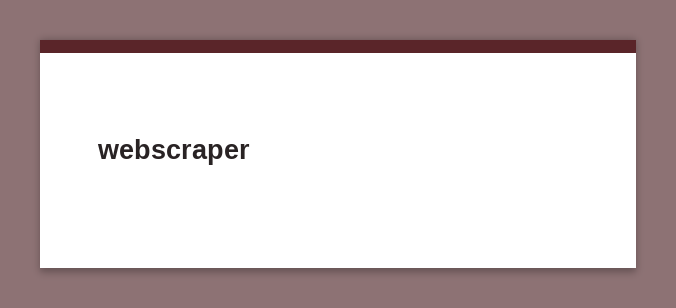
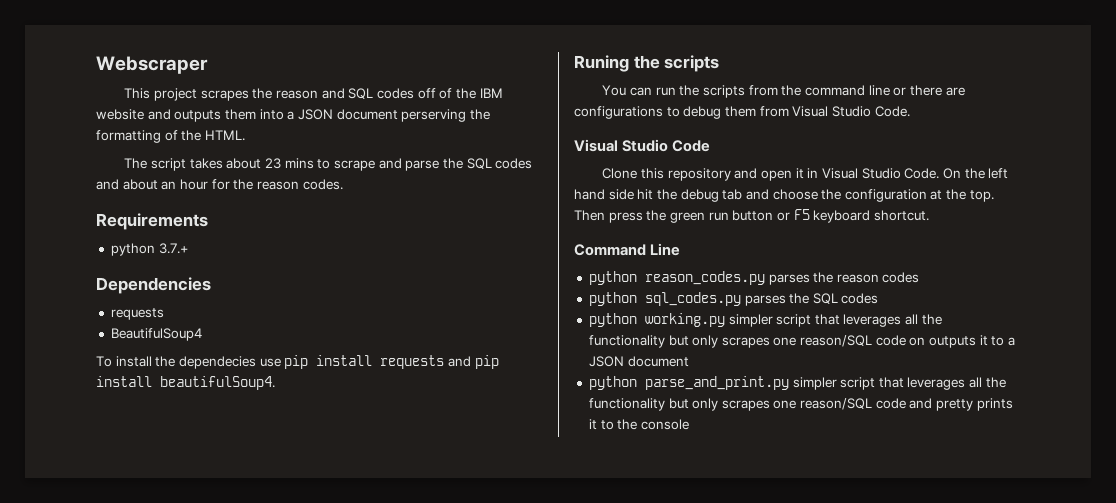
- webscraper
+ Webscraper
+ This project scrapes the reason and SQL codes off of the IBM website and outputs them into a JSON document perserving the formatting of the HTML.
+ The script takes about 23 mins to scrape and parse the SQL codes and about an hour for the reason codes.
+ Requirements
+ python 3.7.+
+ Dependencies
+ requests
+ BeautifulSoup4
+ To install the dependecies use pip install requests and pip install beautifulSoup4.
+ Runing the scripts
+ You can run the scripts from the command line or there are configurations to debug them from Visual Studio Code.
+ Visual Studio Code
+ Clone this repository and open it in Visual Studio Code. On the left hand side hit the debug tab and choose the configuration at the top. Then press the green run button or F5 keyboard shortcut.
+ Command Line
+ python reason_codes.py parses the reason codes
+ python sql_codes.py parses the SQL codes
+ python working.py simpler script that leverages all the functionality but only scrapes one reason/SQL code on outputs it to a JSON document
+ python parse_and_print.py simpler script that leverages all the functionality but only scrapes one reason/SQL code and pretty prints it to the console

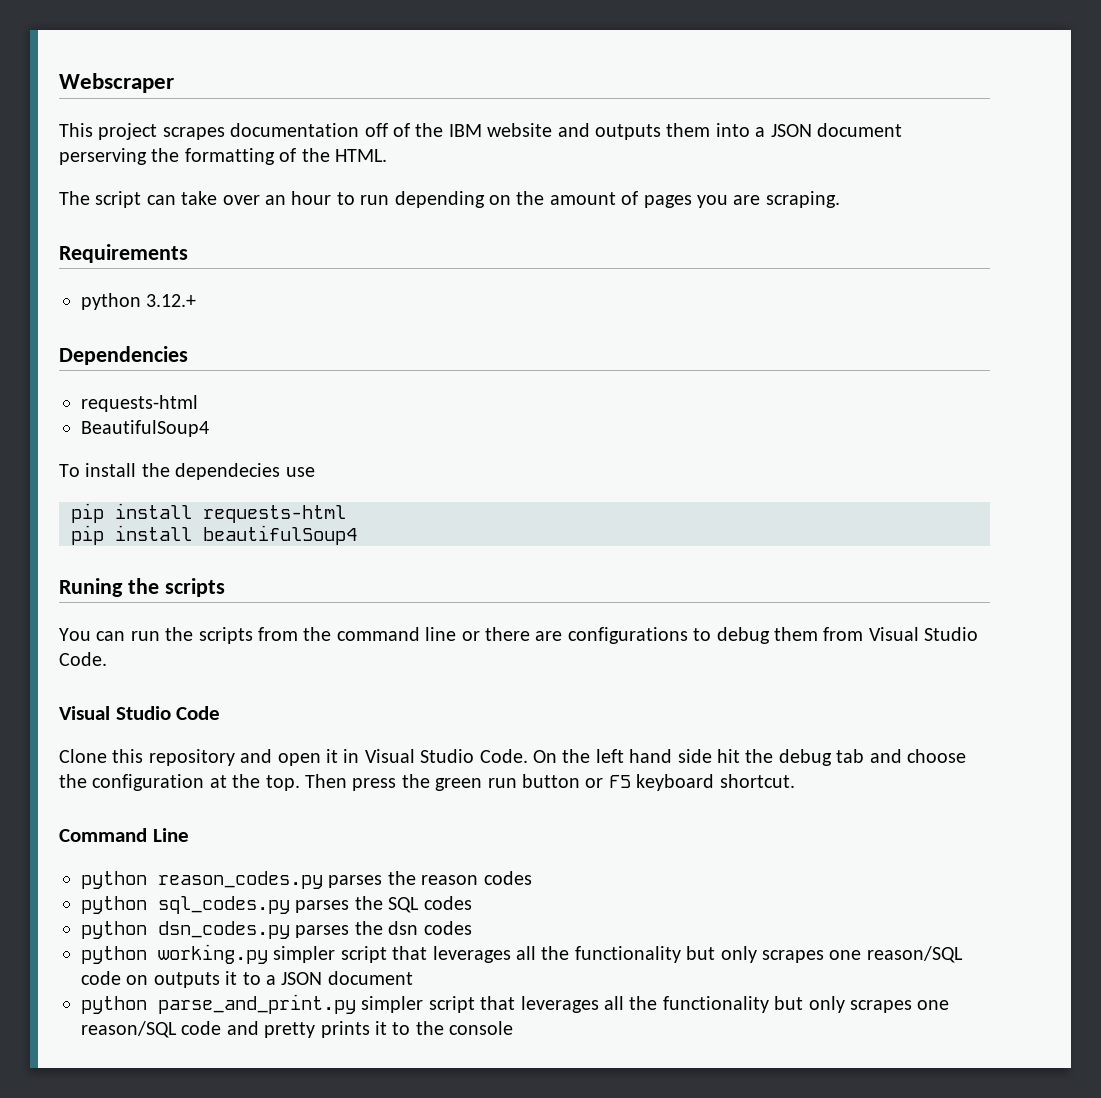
- This project scrapes the reason and SQL codes off of the IBM website and outputs them into a JSON document perserving the formatting of the HTML.
+ This project scrapes documentation off of the IBM website and outputs them into a JSON document perserving the formatting of the HTML.
- The script takes about 23 mins to scrape and parse the SQL codes and about an hour for the reason codes.
+ The script can take over an hour to run depending on the amount of pages you are scraping.
- python 3.7.+
+ python 3.12.+
  Dependencies
- requests
+ requests-html
- To install the dependecies use pip install requests and pip install beautifulSoup4.
+ To install the dependecies use
+ pip install requests-html
+ pip install beautifulSoup4
+ python dsn_codes.py parses the dsn codes

